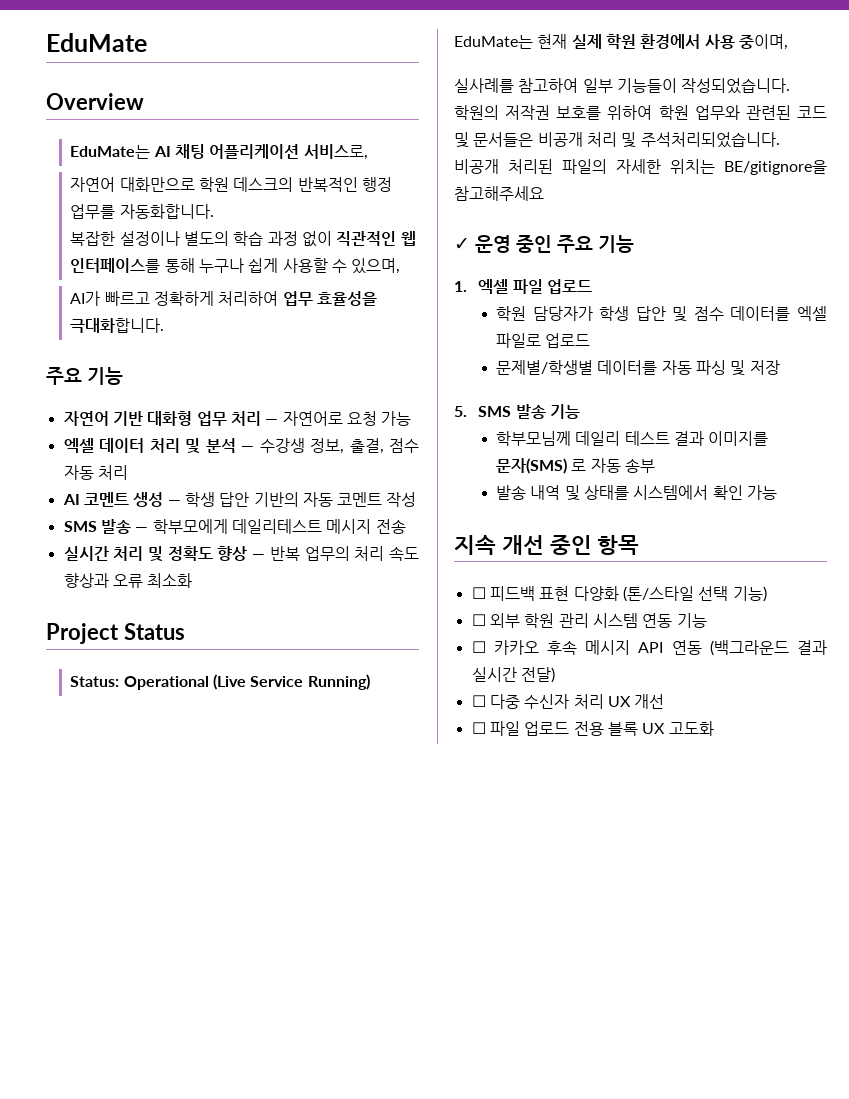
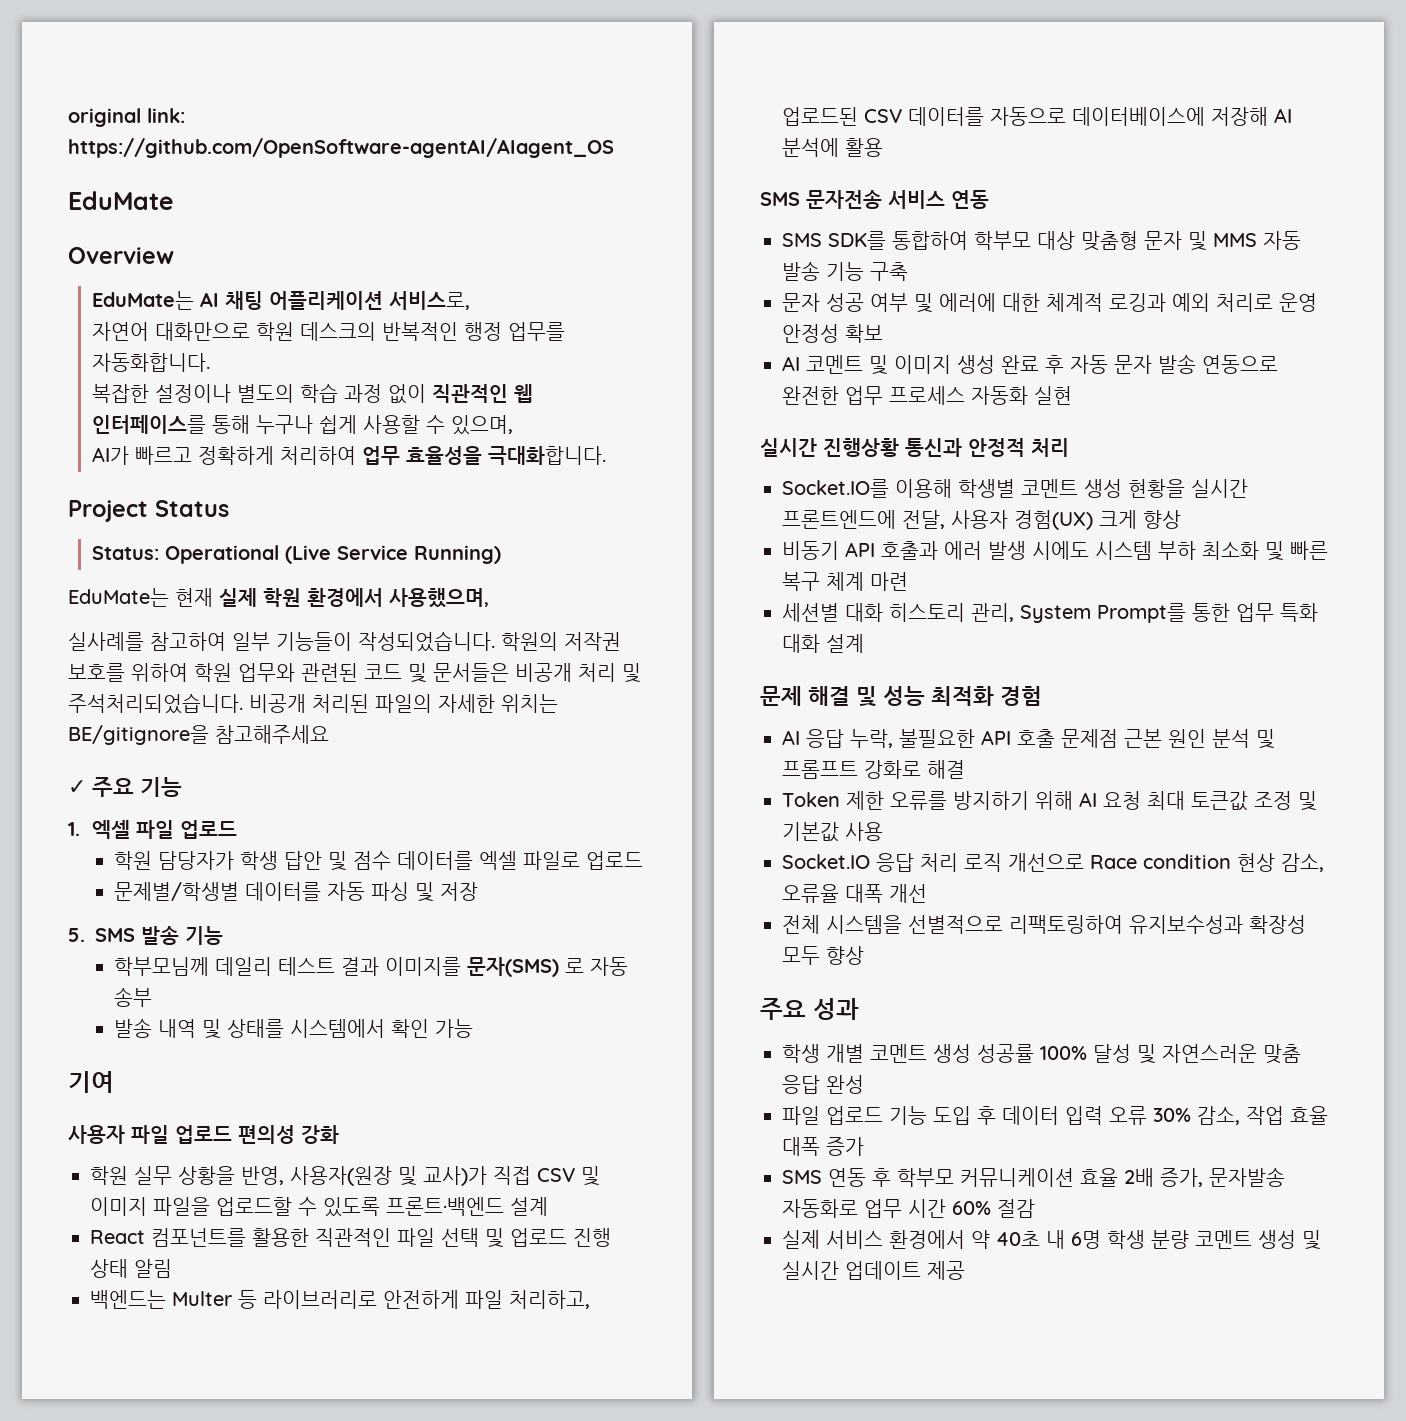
+ original link: https://github.com/OpenSoftware-agentAI/AIagent_OS
  AI가 빠르고 정확하게 처리하여 업무 효율성을 극대화합니다.
- 주요 기능
- 자연어 기반 대화형 업무 처리 — 자연어로 요청 가능
- 엑셀 데이터 처리 및 분석 — 수강생 정보, 출결, 점수 자동 처리
- AI 코멘트 생성 — 학생 답안 기반의 자동 코멘트 작성
- SMS 발송 — 학부모에게 데일리테스트 메시지 전송
- 실시간 처리 및 정확도 향상 — 반복 업무의 처리 속도 향상과 오류 최소화
- EduMate는 현재 실제 학원 환경에서 사용 중이며,
+ EduMate는 현재 실제 학원 환경에서 사용했으며,
- ✓ 운영 중인 주요 기능
+ ✓ 주요 기능
- 지속 개선 중인 항목
- ☐ 피드백 표현 다양화 (톤/스타일 선택 기능)
- ☐ 외부 학원 관리 시스템 연동 기능
- ☐ 카카오 후속 메시지 API 연동 (백그라운드 결과 실시간 전달)
- ☐ 다중 수신자 처리 UX 개선
- ☐ 파일 업로드 전용 블록 UX 고도화
+ 기여
+ 사용자 파일 업로드 편의성 강화
+ 학원 실무 상황을 반영, 사용자(원장 및 교사)가 직접 CSV 및 이미지 파일을 업로드할 수 있도록 프론트·백엔드 설계
+ React 컴포넌트를 활용한 직관적인 파일 선택 및 업로드 진행 상태 알림
+ 백엔드는 Multer 등 라이브러리로 안전하게 파일 처리하고, 업로드된 CSV 데이터를 자동으로 데이터베이스에 저장해 AI 분석에 활용
+ SMS 문자전송 서비스 연동
+ SMS SDK를 통합하여 학부모 대상 맞춤형 문자 및 MMS 자동 발송 기능 구축
+ 문자 성공 여부 및 에러에 대한 체계적 로깅과 예외 처리로 운영 안정성 확보
+ AI 코멘트 및 이미지 생성 완료 후 자동 문자 발송 연동으로 완전한 업무 프로세스 자동화 실현
+ 실시간 진행상황 통신과 안정적 처리
+ Socket.IO를 이용해 학생별 코멘트 생성 현황을 실시간 프론트엔드에 전달, 사용자 경험(UX) 크게 향상
+ 비동기 API 호출과 에러 발생 시에도 시스템 부하 최소화 및 빠른 복구 체계 마련
+ 세션별 대화 히스토리 관리, System Prompt를 통한 업무 특화 대화 설계
+ 문제 해결 및 성능 최적화 경험
+ AI 응답 누락, 불필요한 API 호출 문제점 근본 원인 분석 및 프롬프트 강화로 해결
+ Token 제한 오류를 방지하기 위해 AI 요청 최대 토큰값 조정 및 기본값 사용
+ Socket.IO 응답 처리 로직 개선으로 Race condition 현상 감소, 오류율 대폭 개선
+ 전체 시스템을 선별적으로 리팩토링하여 유지보수성과 확장성 모두 향상
+ 주요 성과
+ 학생 개별 코멘트 생성 성공률 100% 달성 및 자연스러운 맞춤 응답 완성
+ 파일 업로드 기능 도입 후 데이터 입력 오류 30% 감소, 작업 효율 대폭 증가
+ SMS 연동 후 학부모 커뮤니케이션 효율 2배 증가, 문자발송 자동화로 업무 시간 60% 절감
+ 실제 서비스 환경에서 약 40초 내 6명 학생 분량 코멘트 생성 및 실시간 업데이트 제공

